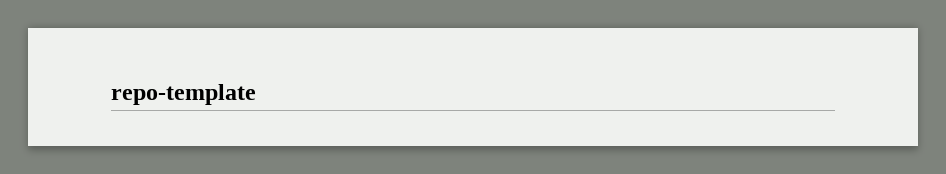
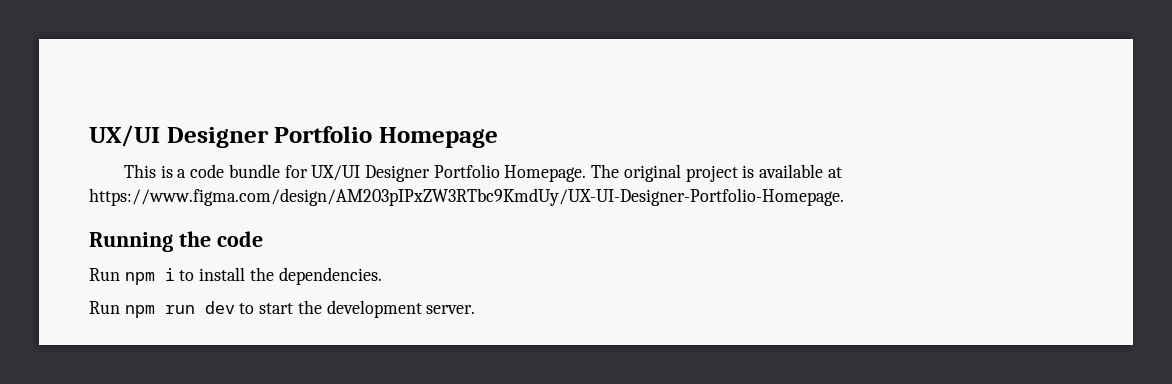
- repo-template
+ UX/UI Designer Portfolio Homepage
+ This is a code bundle for UX/UI Designer Portfolio Homepage. The original project is available at https://www.figma.com/design/AM203pIPxZW3RTbc9KmdUy/UX-UI-Designer-Portfolio-Homepage.
+ Running the code
+ Run npm i to install the dependencies.
+ Run npm run dev to start the development server.

